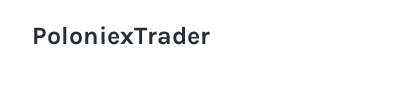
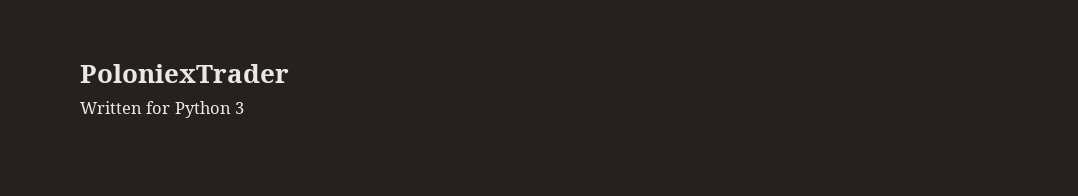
+ Written for Python 3

